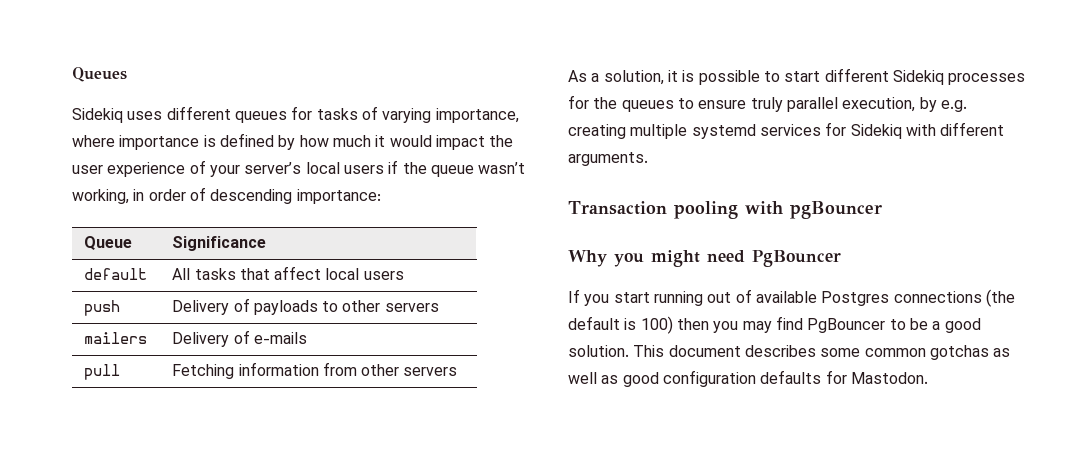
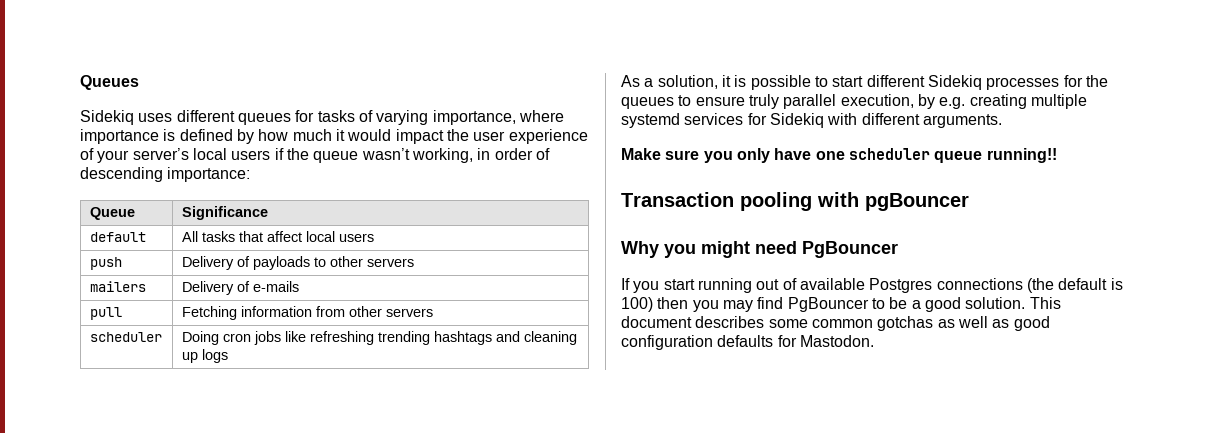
+ scheduler | Doing cron jobs like refreshing trending hashtags and cleaning up logs
+ Make sure you only have one scheduler queue running!!

